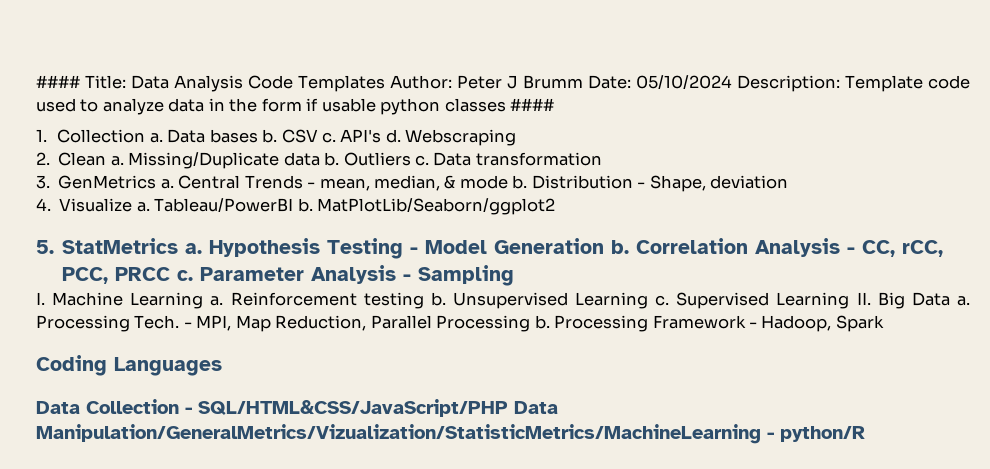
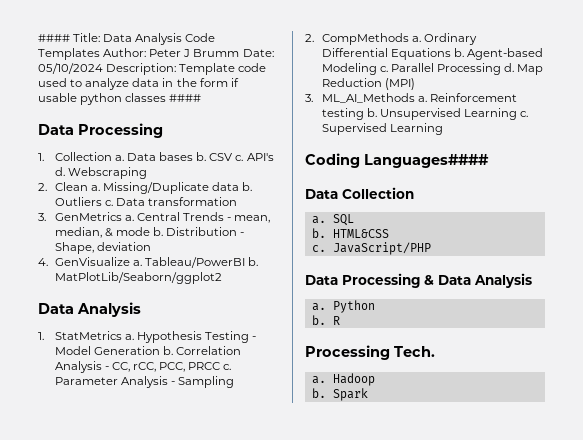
  #### Title: Data Analysis Code Templates Author: Peter J Brumm Date: 05/10/2024 Description: Template code used to analyze data in the form if usable python classes ####
+ Data Processing
- 4. Visualize a.
+ 4. GenVisualize a.
  MatPlotLib/Seaborn/ggplot2
- 5. StatMetrics a.
+ Data Analysis
+ 1. StatMetrics a.
- I. Machine Learning a.
+ 2. CompMethods a. Ordinary Differential Equations b. Agent-based Modeling c. Parallel Processing d. Map Reduction (MPI)
+ 3. ML_AI_Methods a.
- Supervised Learning II. Big Data a. Processing Tech. - MPI, Map Reduction, Parallel Processing b. Processing Framework - Hadoop, Spark
+ Supervised Learning
- Coding Languages
+ Coding Languages####
- Data Collection - SQL/HTML&CSS/JavaScript/PHP Data Manipulation/GeneralMetrics/Vizualization/StatisticMetrics/MachineLearning - python/R
+ Data Collection
+ a. SQL
+ b. HTML&CSS
+ c. JavaScript/PHP
+ Data Processing & Data Analysis
+ a. Python
+ b. R
+ Processing Tech.
+ a. Hadoop
+ b. Spark

